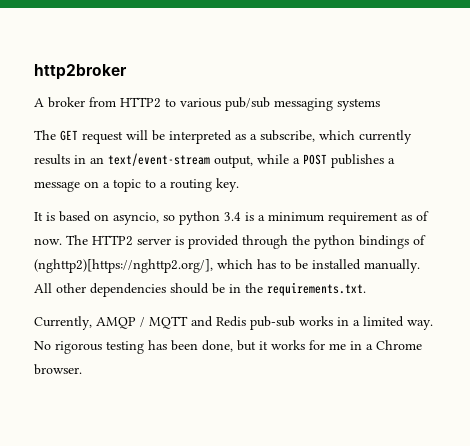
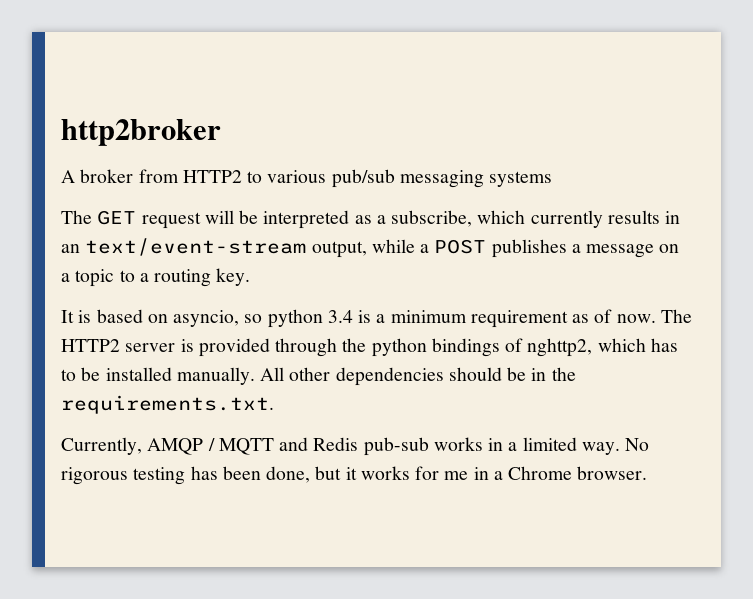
- The HTTP2 server is provided through the python bindings of (nghttp2)[https://nghttp2.org/], which has to be installed manually.
+ The HTTP2 server is provided through the python bindings of nghttp2, which has to be installed manually.

